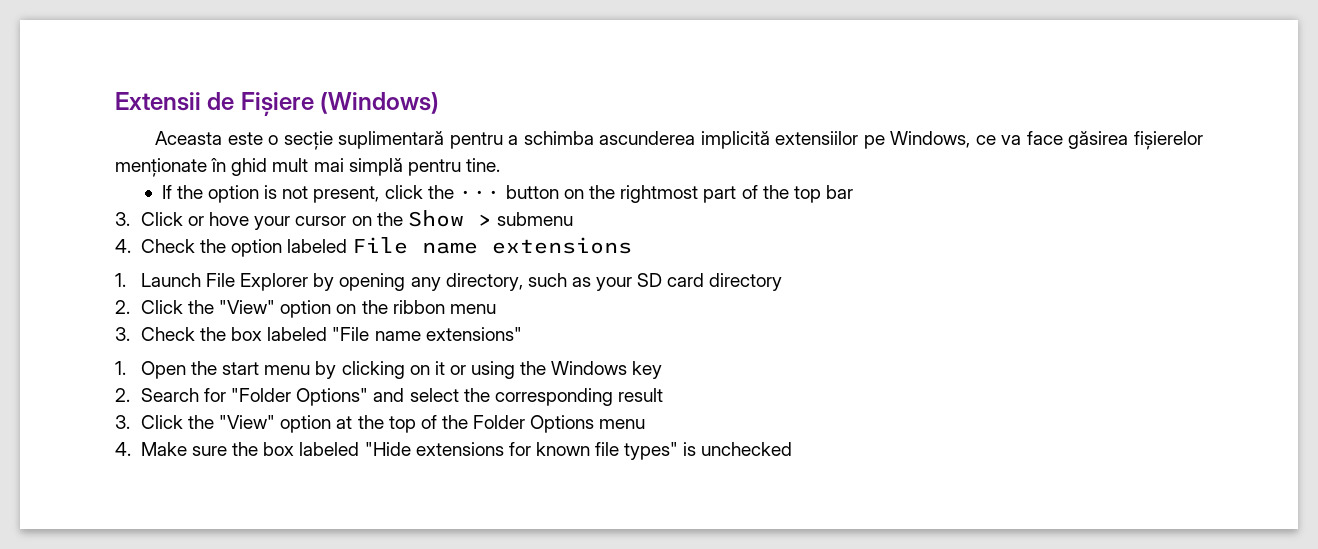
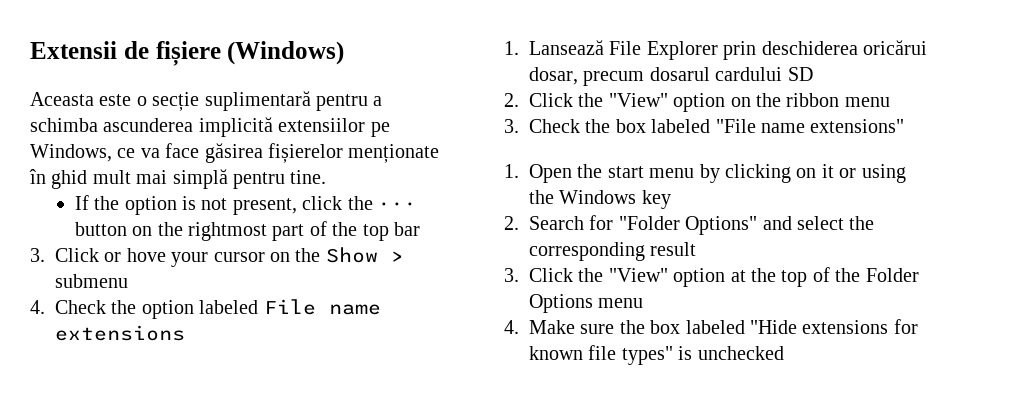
- Extensii de Fișiere (Windows)
+ Extensii de fișiere (Windows)
- 1. Launch File Explorer by opening any directory, such as your SD card directory
+ 1. Lansează File Explorer prin deschiderea oricărui dosar, precum dosarul cardului SD

